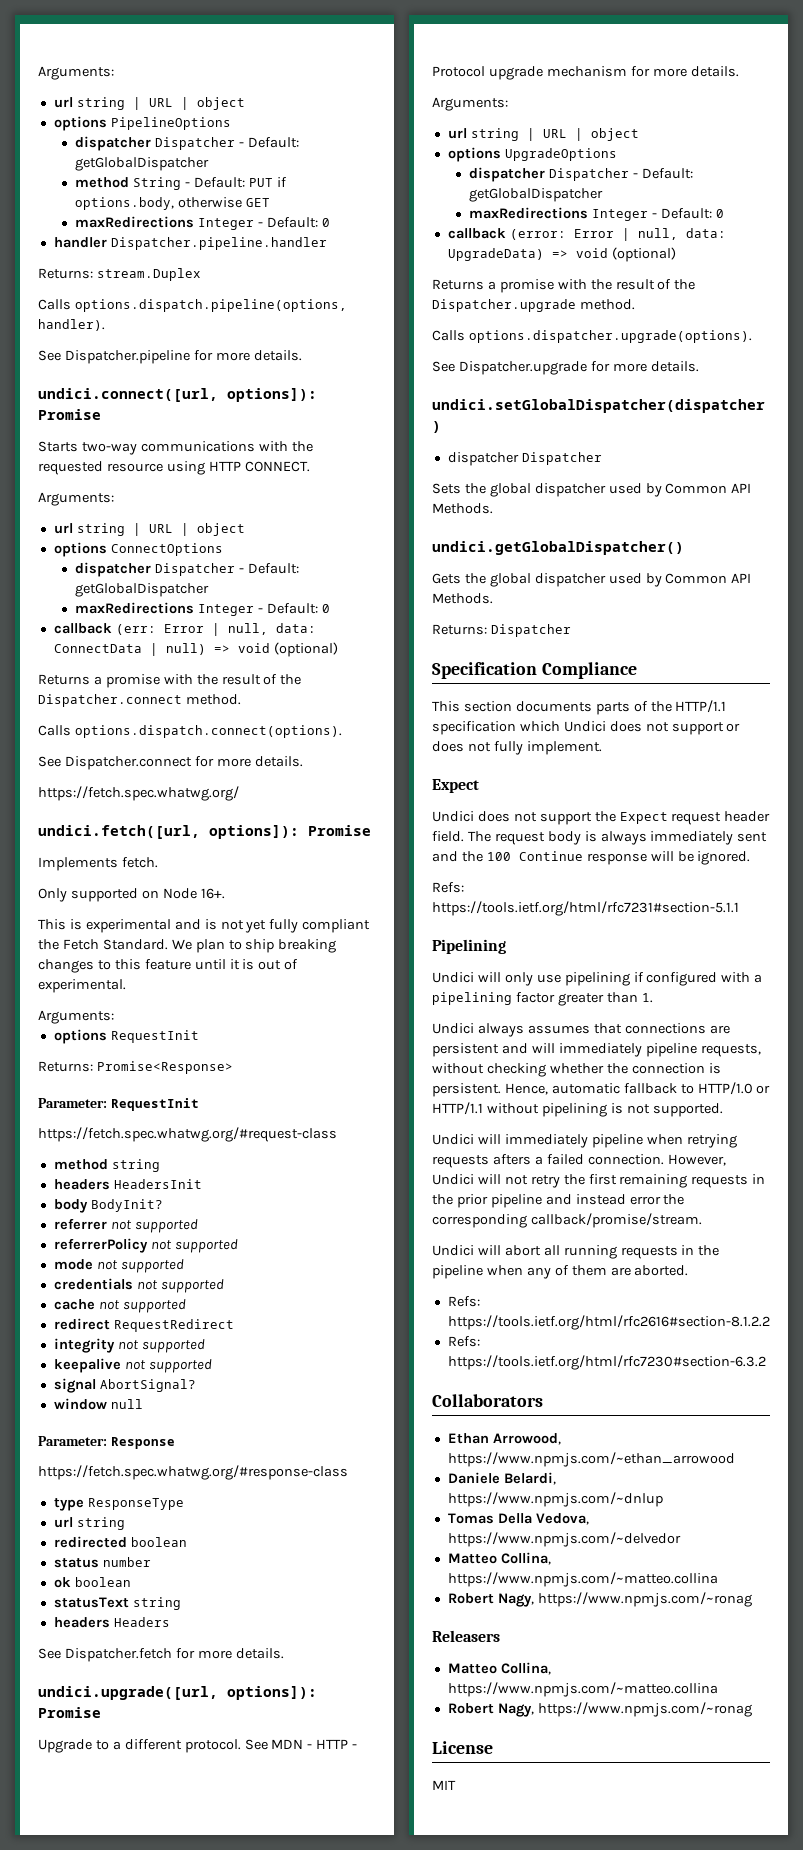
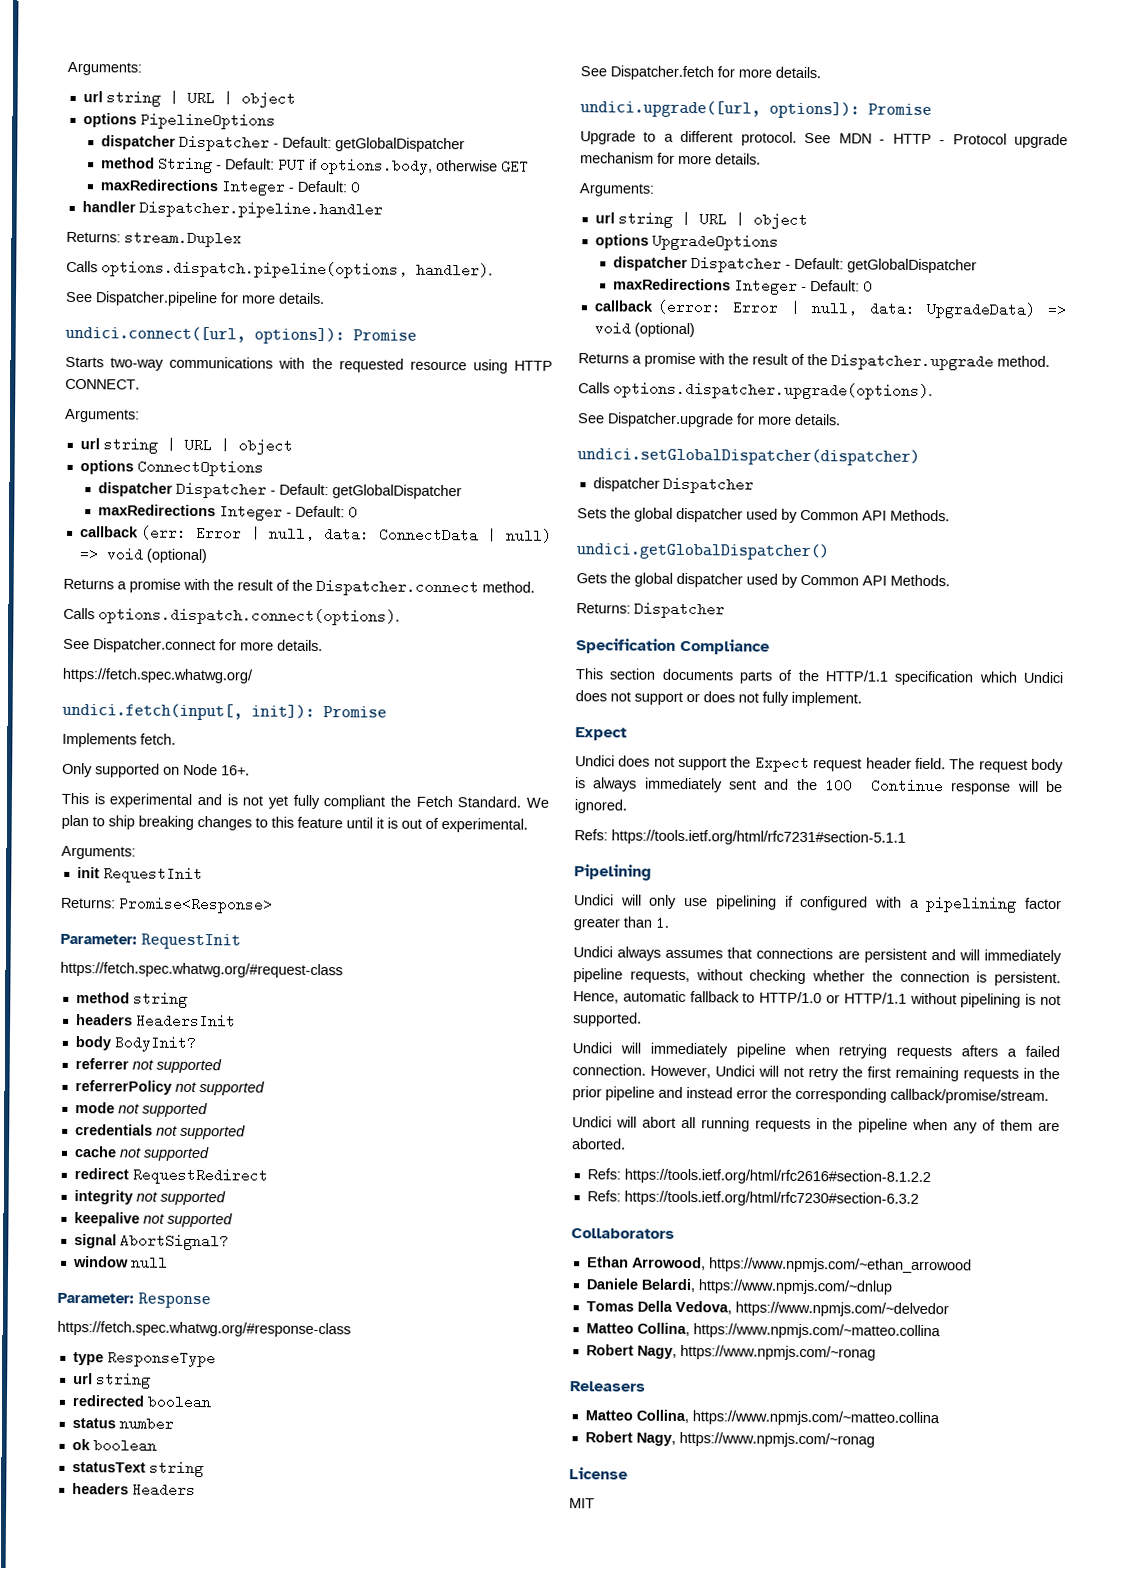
- undici.fetch([url, options]): Promise
+ undici.fetch(input[, init]): Promise
- options RequestInit
+ init RequestInit

